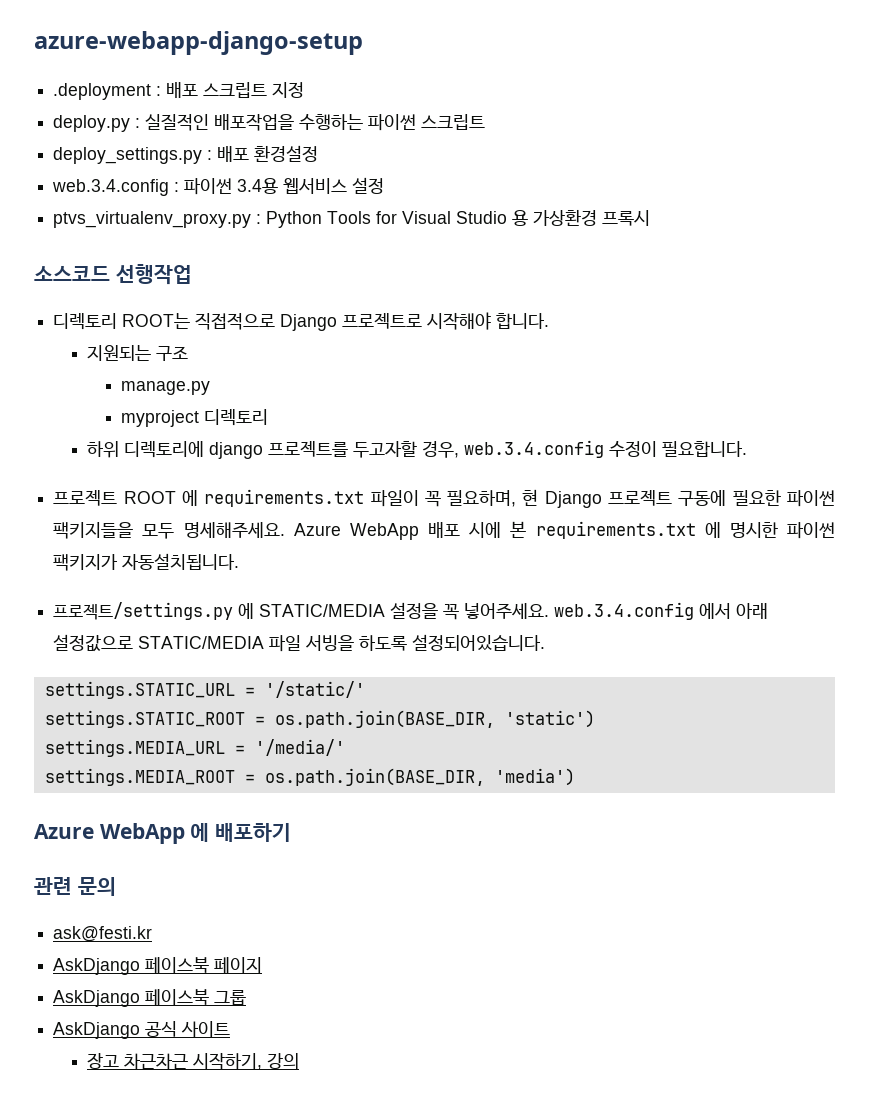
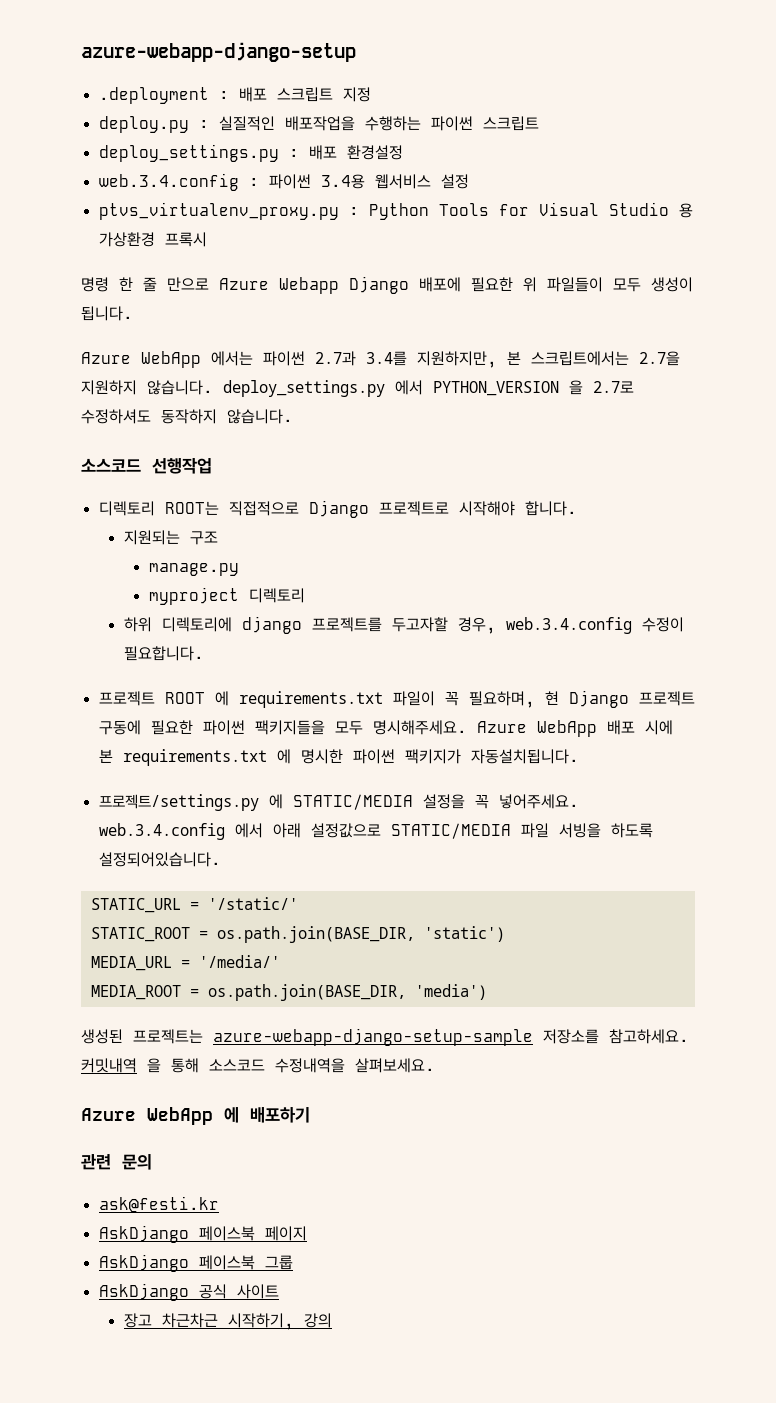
+ 명령 한 줄 만으로 Azure Webapp Django 배포에 필요한 위 파일들이 모두 생성이 됩니다.
+ Azure WebApp 에서는 파이썬 2.7과 3.4를 지원하지만, 본 스크립트에서는 2.7을 지원하지 않습니다. deploy_settings.py 에서 PYTHON_VERSION 을 2.7로 수정하셔도 동작하지 않습니다.
- 프로젝트 ROOT 에 requirements.txt 파일이 꼭 필요하며, 현 Django 프로젝트 구동에 필요한 파이썬 팩키지들을 모두 명세해주세요.
+ 프로젝트 ROOT 에 requirements.txt 파일이 꼭 필요하며, 현 Django 프로젝트 구동에 필요한 파이썬 팩키지들을 모두 명시해주세요.
- settings.STATIC_URL = '/static/'
+ STATIC_URL = '/static/'
- settings.STATIC_ROOT = os.path.join(BASE_DIR, 'static')
+ STATIC_ROOT = os.path.join(BASE_DIR, 'static')
- settings.MEDIA_URL = '/media/'
+ MEDIA_URL = '/media/'
- settings.MEDIA_ROOT = os.path.join(BASE_DIR, 'media')
+ MEDIA_ROOT = os.path.join(BASE_DIR, 'media')
+ 생성된 프로젝트는 azure-webapp-django-setup-sample 저장소를 참고하세요. 커밋내역 을 통해 소스코드 수정내역을 살펴보세요.

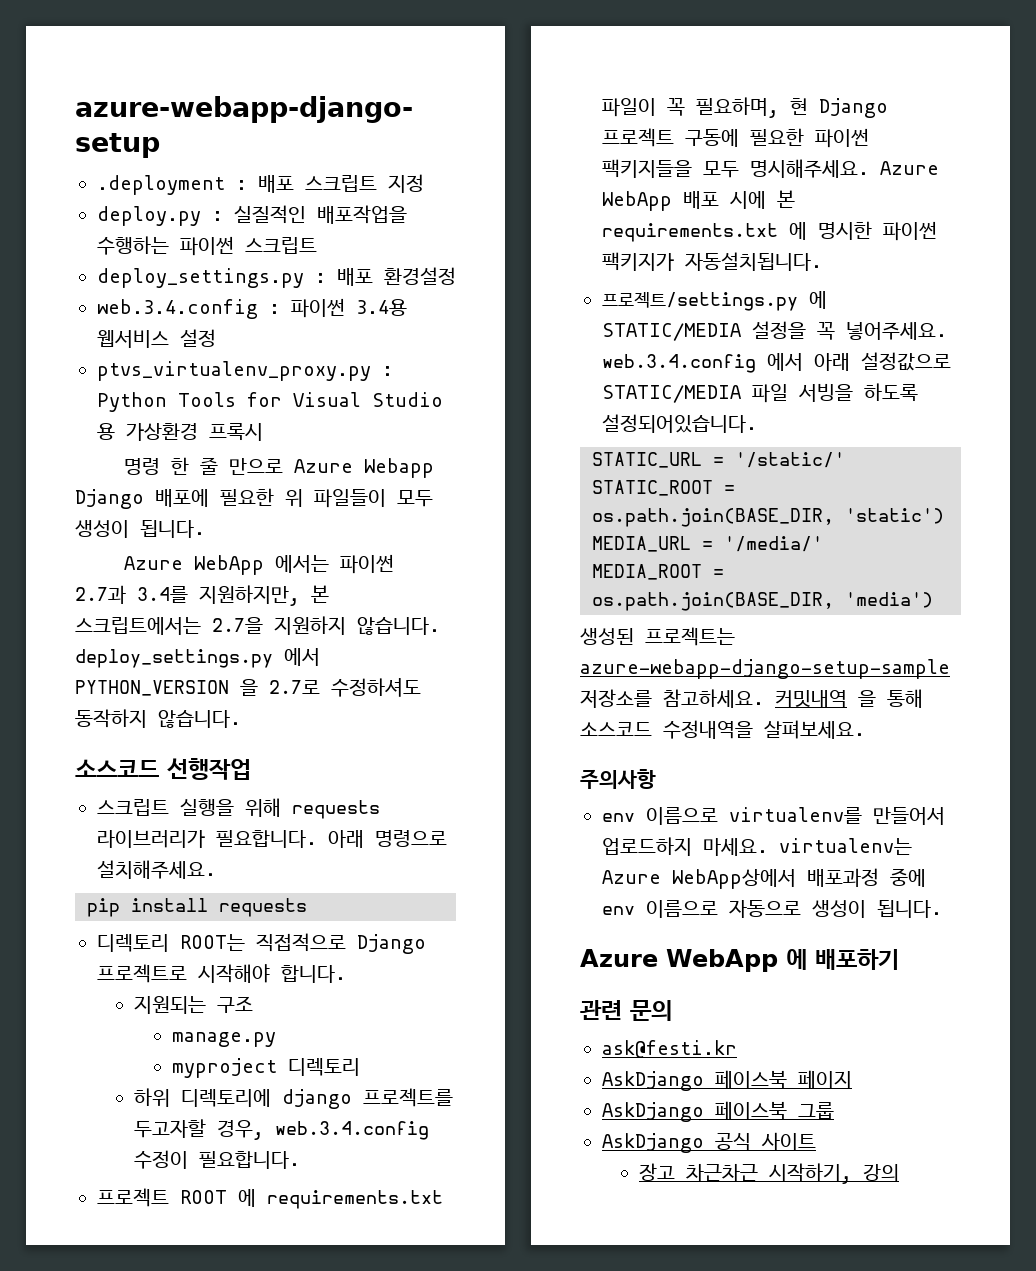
+ 스크립트 실행을 위해 requests 라이브러리가 필요합니다. 아래 명령으로 설치해주세요.
+ pip install requests
+ 주의사항
+ env 이름으로 virtualenv를 만들어서 업로드하지 마세요. virtualenv는 Azure WebApp상에서 배포과정 중에 env 이름으로 자동으로 생성이 됩니다.

